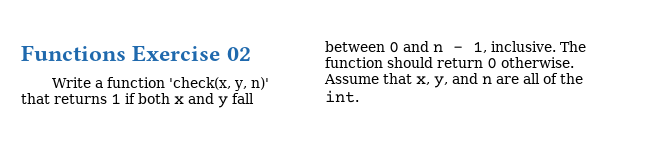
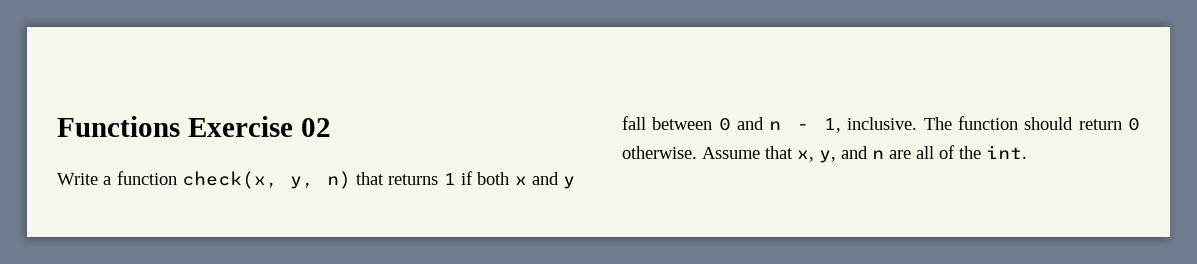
- Write a function 'check(x, y, n)' that returns 1 if both x and y fall between 0 and n - 1, inclusive.
+ Write a function check(x, y, n) that returns 1 if both x and y fall between 0 and n - 1, inclusive.

